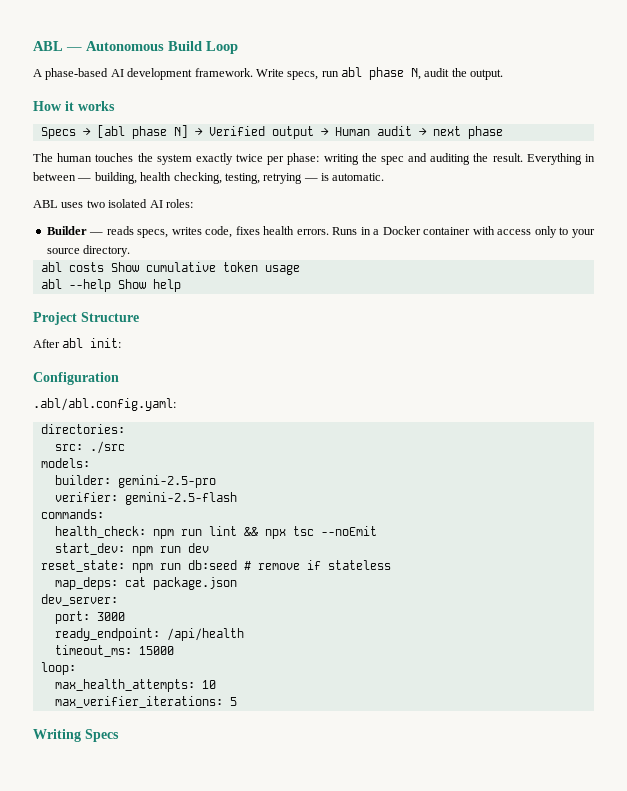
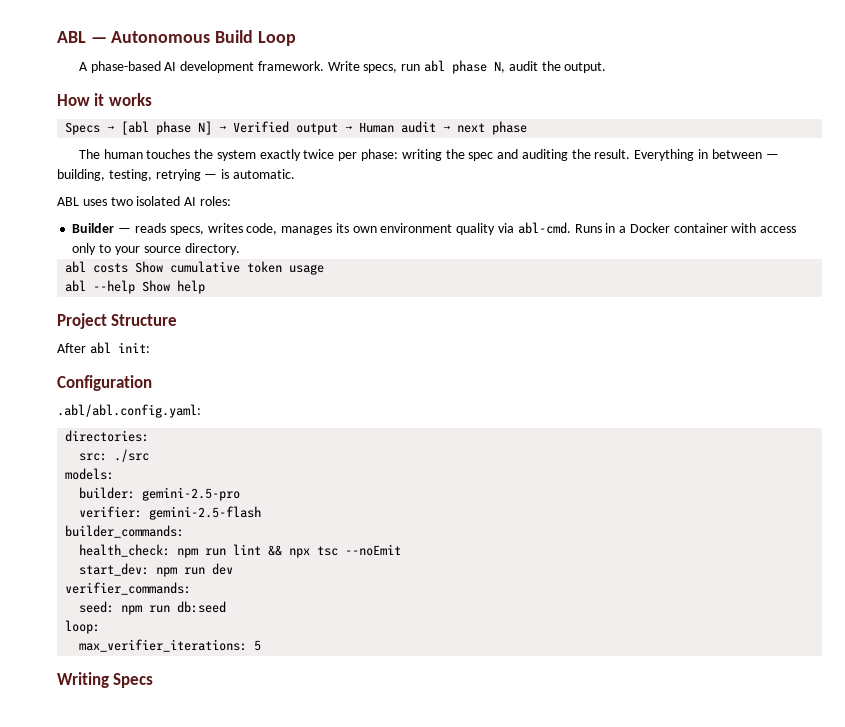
- Everything in between — building, health checking, testing, retrying — is automatic.
+ Everything in between — building, testing, retrying — is automatic.
- Builder — reads specs, writes code, fixes health errors.
+ Builder — reads specs, writes code, manages its own environment quality via abl-cmd.
- commands:
+ builder_commands:
- reset_state: npm run db:seed # remove if stateless
- map_deps: cat package.json
- dev_server:
- port: 3000
- ready_endpoint: /api/health
- timeout_ms: 15000
+ verifier_commands:
+ seed: npm run db:seed
- max_health_attempts: 10

